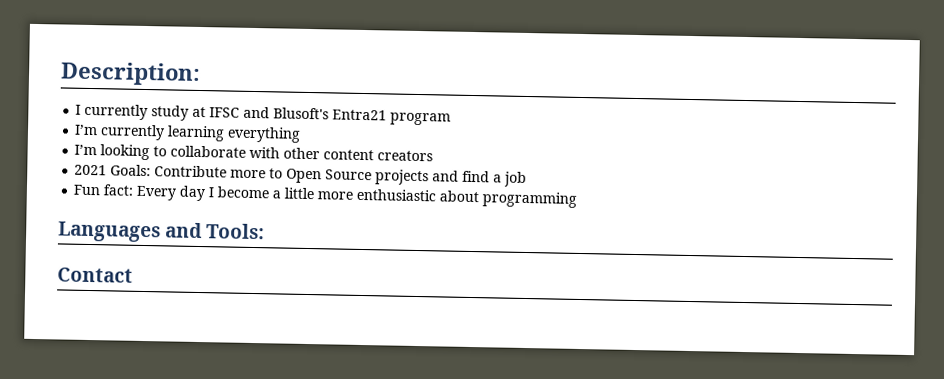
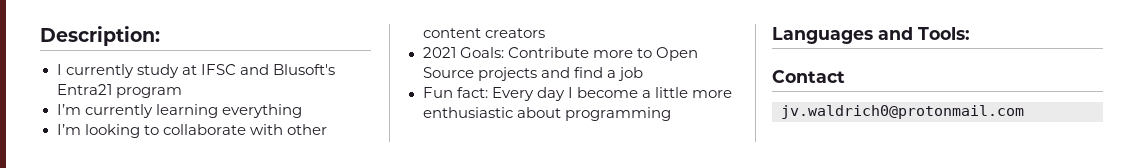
+ jv.waldrich0@protonmail.com

